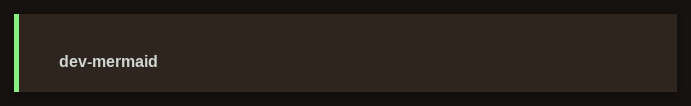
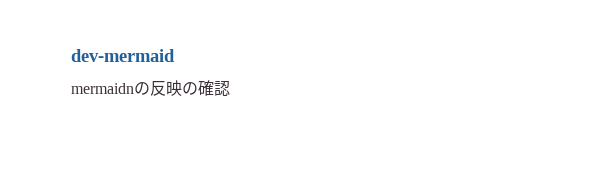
+ mermaidnの反映の確認

